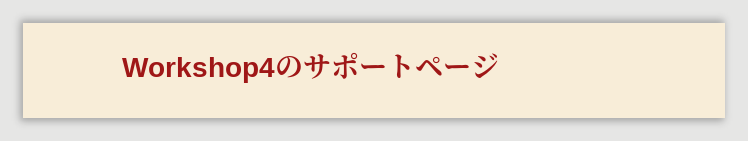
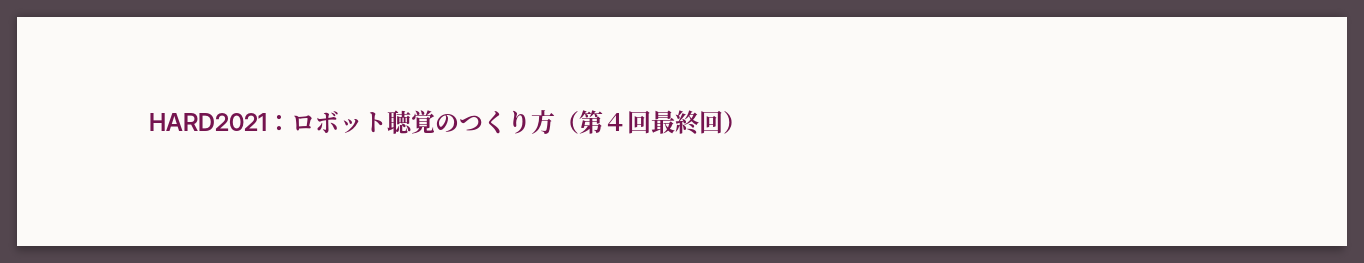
- Workshop4のサポートページ
+ HARD2021：ロボット聴覚のつくり方（第４回最終回）

